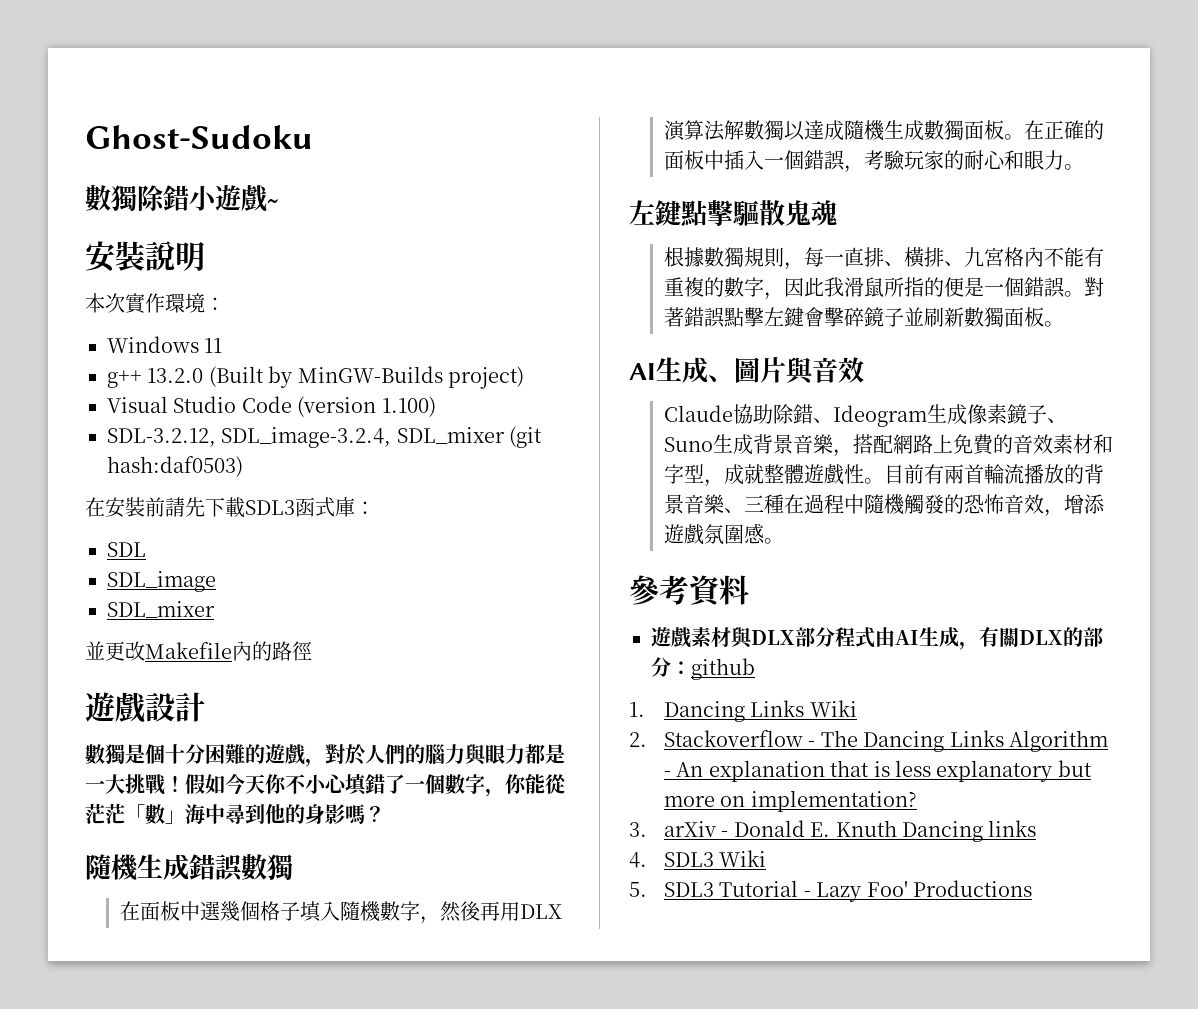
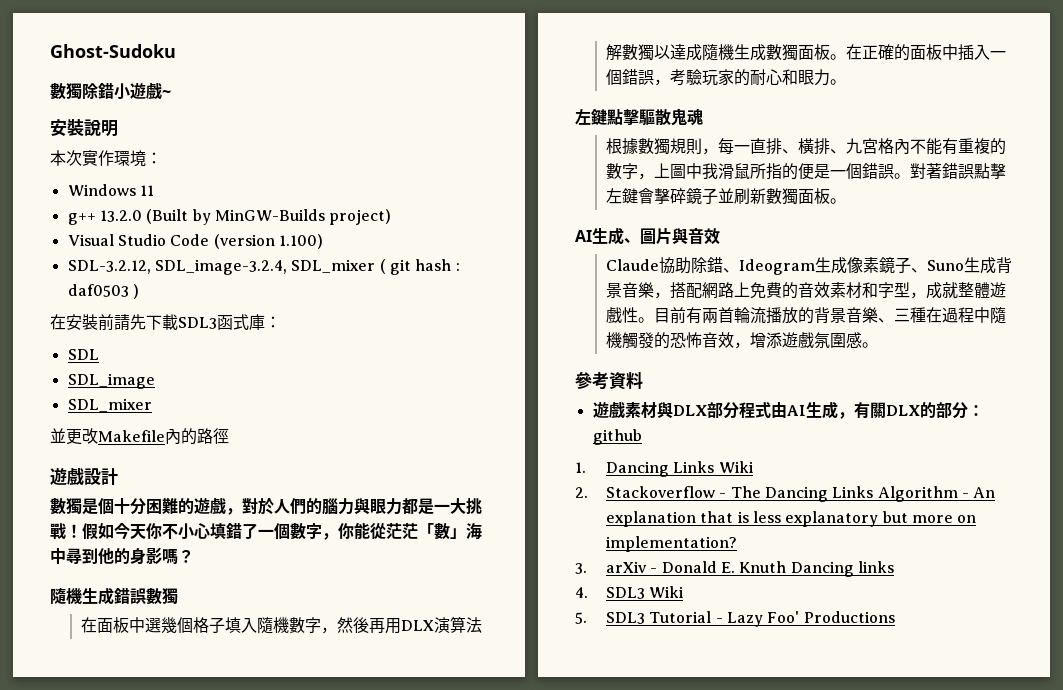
- SDL-3.2.12, SDL_image-3.2.4, SDL_mixer (git hash:daf0503)
+ SDL-3.2.12, SDL_image-3.2.4, SDL_mixer ( git hash : daf0503 )
- 根據數獨規則，每一直排、橫排、九宮格內不能有重複的數字，因此我滑鼠所指的便是一個錯誤。
+ 根據數獨規則，每一直排、橫排、九宮格內不能有重複的數字，上圖中我滑鼠所指的便是一個錯誤。

